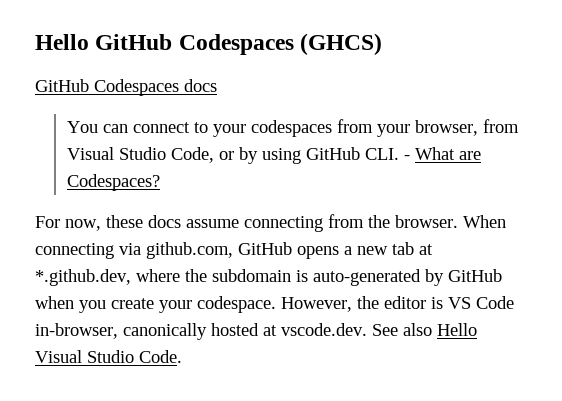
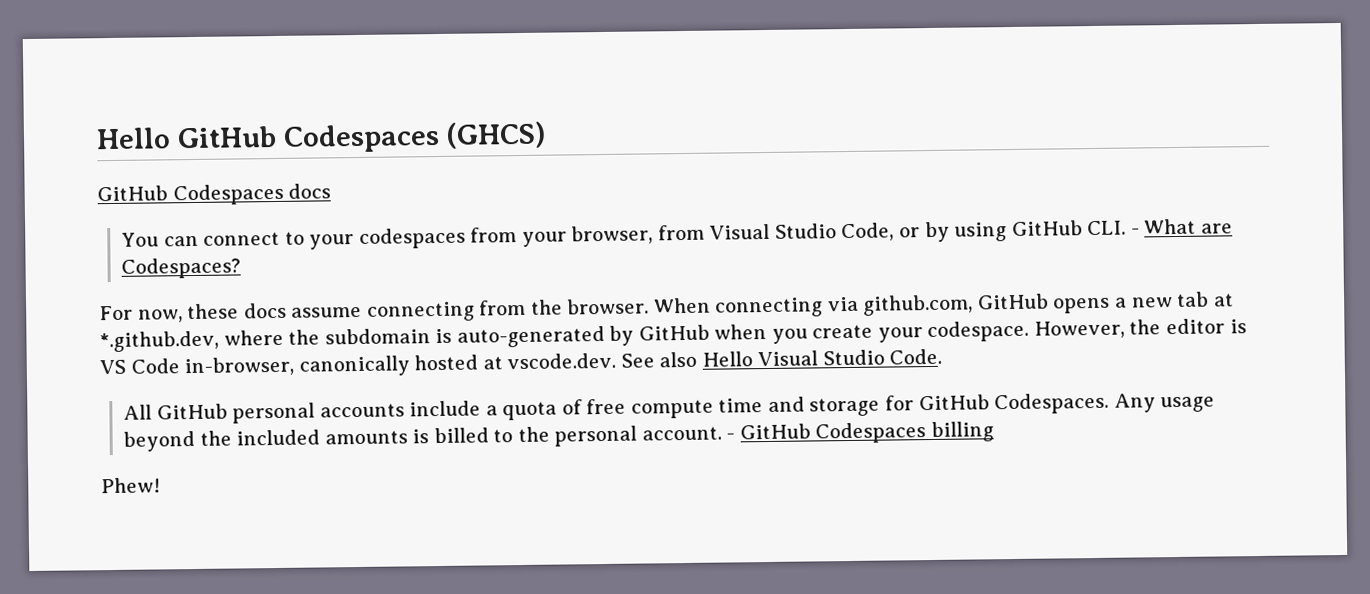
+ All GitHub personal accounts include a quota of free compute time and storage for GitHub Codespaces. Any usage beyond the included amounts is billed to the personal account. - GitHub Codespaces billing
+ Phew!

